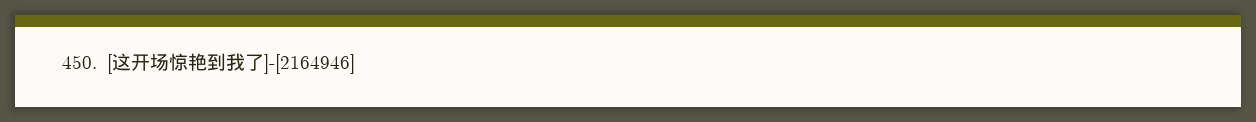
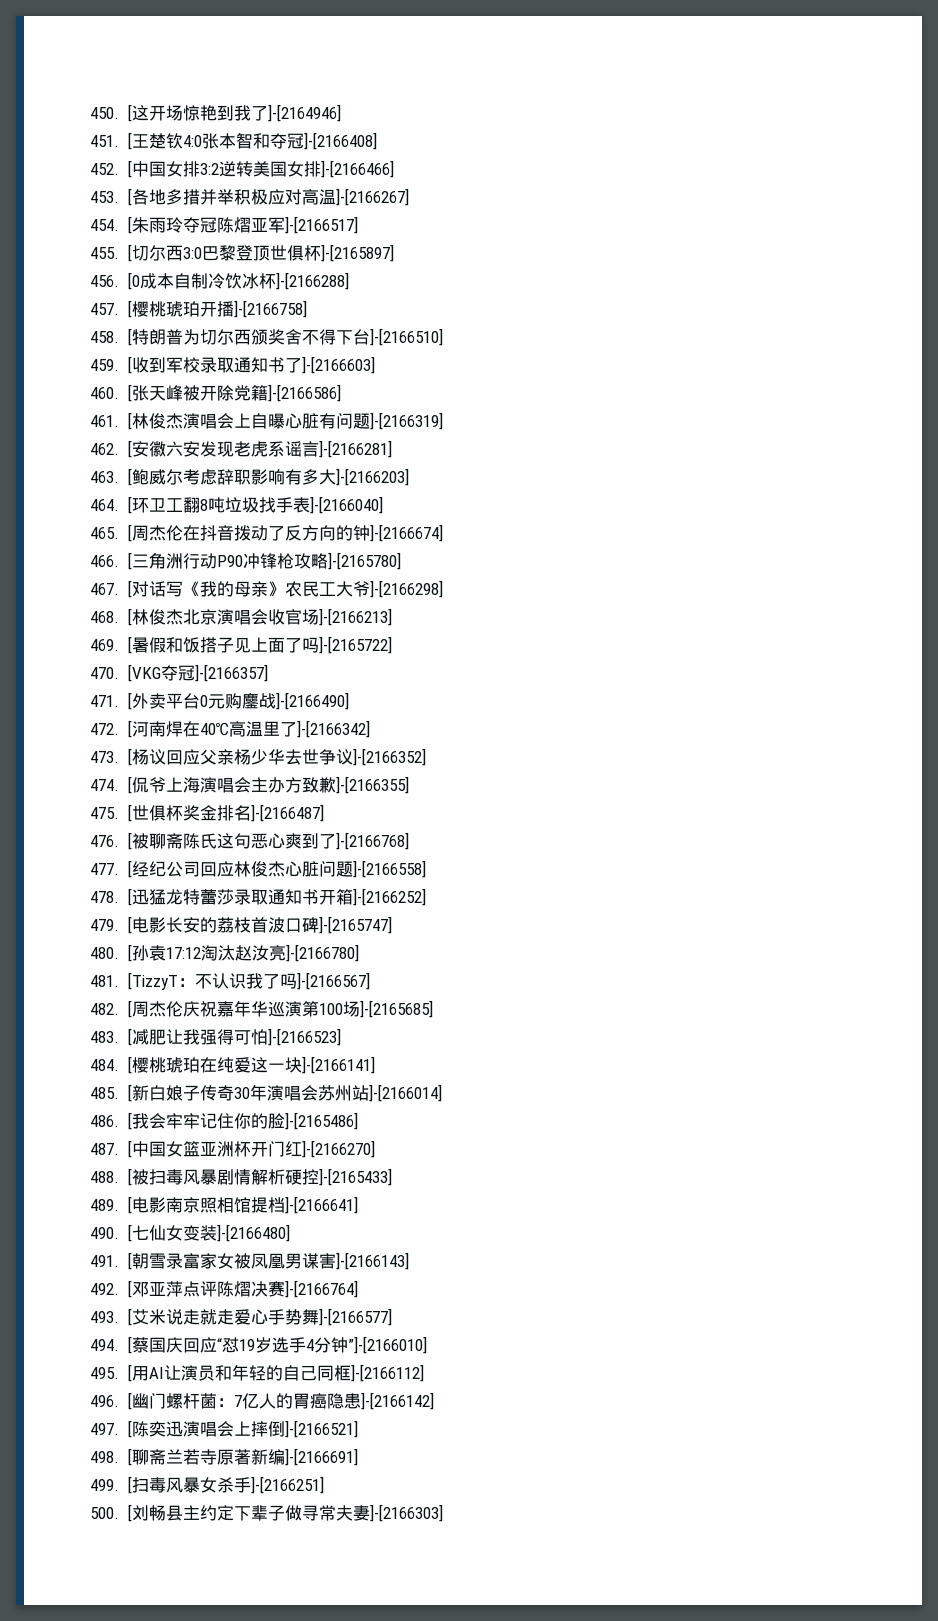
+ 451. [王楚钦4:0张本智和夺冠]-[2166408]
+ 452. [中国女排3:2逆转美国女排]-[2166466]
+ 453. [各地多措并举积极应对高温]-[2166267]
+ 454. [朱雨玲夺冠陈熠亚军]-[2166517]
+ 455. [切尔西3:0巴黎登顶世俱杯]-[2165897]
+ 456. [0成本自制冷饮冰杯]-[2166288]
+ 457. [樱桃琥珀开播]-[2166758]
+ 458. [特朗普为切尔西颁奖舍不得下台]-[2166510]
+ 459. [收到军校录取通知书了]-[2166603]
+ 460. [张天峰被开除党籍]-[2166586]
+ 461. [林俊杰演唱会上自曝心脏有问题]-[2166319]
+ 462. [安徽六安发现老虎系谣言]-[2166281]
+ 463. [鲍威尔考虑辞职影响有多大]-[2166203]
+ 464. [环卫工翻8吨垃圾找手表]-[2166040]
+ 465. [周杰伦在抖音拨动了反方向的钟]-[2166674]
+ 466. [三角洲行动P90冲锋枪攻略]-[2165780]
+ 467. [对话写《我的母亲》农民工大爷]-[2166298]
+ 468. [林俊杰北京演唱会收官场]-[2166213]
+ 469. [暑假和饭搭子见上面了吗]-[2165722]
+ 470. [VKG夺冠]-[2166357]
+ 471. [外卖平台0元购鏖战]-[2166490]
+ 472. [河南焊在40℃高温里了]-[2166342]
+ 473. [杨议回应父亲杨少华去世争议]-[2166352]
+ 474. [侃爷上海演唱会主办方致歉]-[2166355]
+ 475. [世俱杯奖金排名]-[2166487]
+ 476. [被聊斋陈氏这句恶心爽到了]-[2166768]
+ 477. [经纪公司回应林俊杰心脏问题]-[2166558]
+ 478. [迅猛龙特蕾莎录取通知书开箱]-[2166252]
+ 479. [电影长安的荔枝首波口碑]-[2165747]
+ 480. [孙袁17:12淘汰赵汝亮]-[2166780]
+ 481. [TizzyT：不认识我了吗]-[2166567]
+ 482. [周杰伦庆祝嘉年华巡演第100场]-[2165685]
+ 483. [减肥让我强得可怕]-[2166523]
+ 484. [樱桃琥珀在纯爱这一块]-[2166141]
+ 485. [新白娘子传奇30年演唱会苏州站]-[2166014]
+ 486. [我会牢牢记住你的脸]-[2165486]
+ 487. [中国女篮亚洲杯开门红]-[2166270]
+ 488. [被扫毒风暴剧情解析硬控]-[2165433]
+ 489. [电影南京照相馆提档]-[2166641]
+ 490. [七仙女变装]-[2166480]
+ 491. [朝雪录富家女被凤凰男谋害]-[2166143]
+ 492. [邓亚萍点评陈熠决赛]-[2166764]
+ 493. [艾米说走就走爱心手势舞]-[2166577]
+ 494. [蔡国庆回应“怼19岁选手4分钟”]-[2166010]
+ 495. [用AI让演员和年轻的自己同框]-[2166112]
+ 496. [幽门螺杆菌：7亿人的胃癌隐患]-[2166142]
+ 497. [陈奕迅演唱会上摔倒]-[2166521]
+ 498. [聊斋兰若寺原著新编]-[2166691]
+ 499. [扫毒风暴女杀手]-[2166251]
+ 500. [刘畅县主约定下辈子做寻常夫妻]-[2166303]

